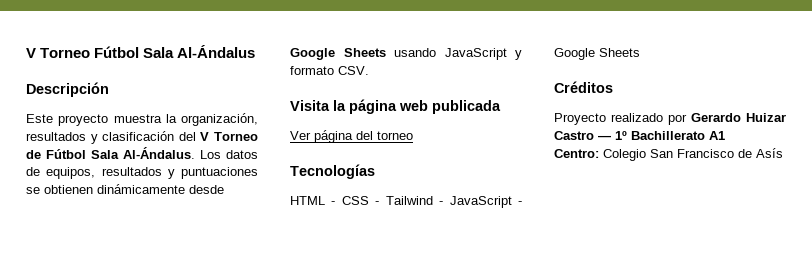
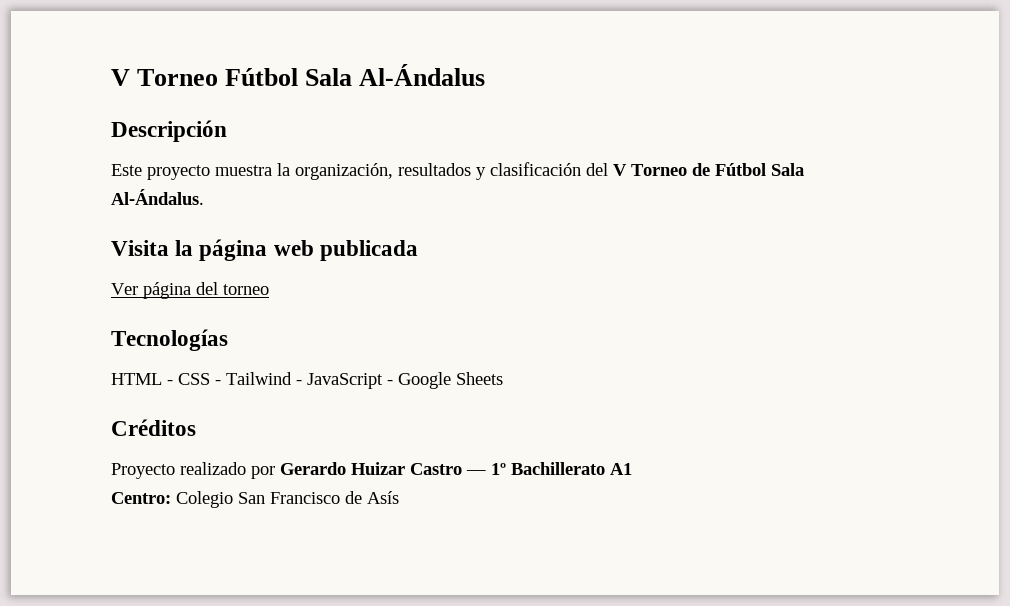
- Los datos de equipos, resultados y puntuaciones se obtienen dinámicamente desde Google Sheets usando JavaScript y formato CSV.

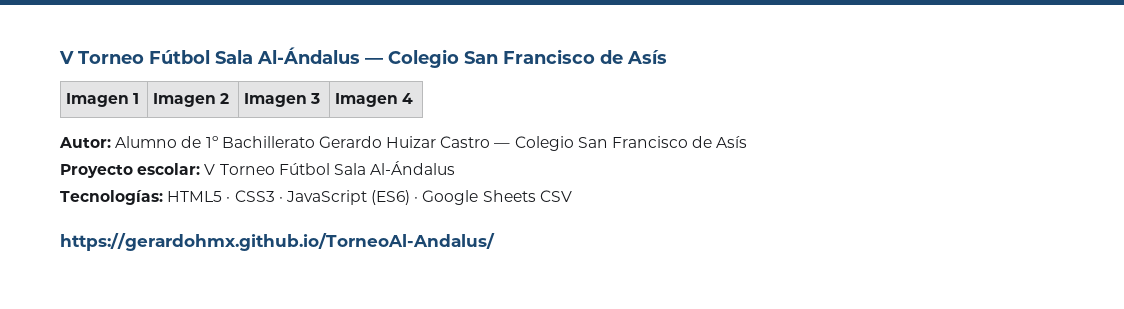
- V Torneo Fútbol Sala Al-Ándalus
- Descripción
- Este proyecto muestra la organización, resultados y clasificación del V Torneo de Fútbol Sala Al-Ándalus.
- Visita la página web publicada
- Ver página del torneo
- Tecnologías
- HTML - CSS - Tailwind - JavaScript - Google Sheets
- Créditos
- Proyecto realizado por Gerardo Huizar Castro — 1º Bachillerato A1
- Centro: Colegio San Francisco de Asís
+ V Torneo Fútbol Sala Al-Ándalus — Colegio San Francisco de Asís
+ Imagen 1 | Imagen 2 | Imagen 3 | Imagen 4
+ Autor: Alumno de 1º Bachillerato Gerardo Huizar Castro — Colegio San Francisco de Asís
+ Proyecto escolar: V Torneo Fútbol Sala Al-Ándalus
+ Tecnologías: HTML5 · CSS3 · JavaScript (ES6) · Google Sheets CSV
+ https://gerardohmx.github.io/TorneoAl-Andalus/

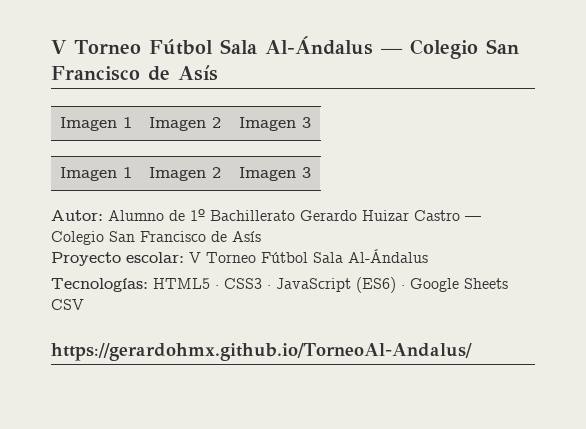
  V Torneo Fútbol Sala Al-Ándalus — Colegio San Francisco de Asís
- Imagen 1 | Imagen 2 | Imagen 3 | Imagen 4
+ Imagen 1 | Imagen 2 | Imagen 3
+ Imagen 1 | Imagen 2 | Imagen 3

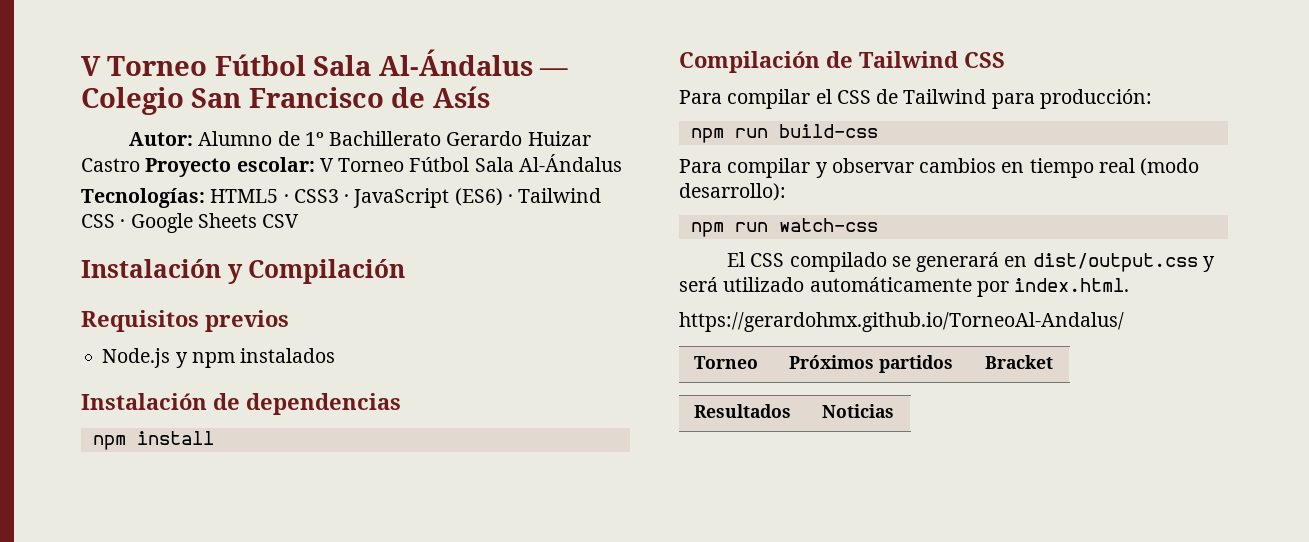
  V Torneo Fútbol Sala Al-Ándalus — Colegio San Francisco de Asís
- Imagen 1 | Imagen 2 | Imagen 3
- Imagen 1 | Imagen 2 | Imagen 3
- Autor: Alumno de 1º Bachillerato Gerardo Huizar Castro — Colegio San Francisco de Asís
- Proyecto escolar: V Torneo Fútbol Sala Al-Ándalus
+ Autor: Alumno de 1º Bachillerato Gerardo Huizar Castro Proyecto escolar: V Torneo Fútbol Sala Al-Ándalus
- Tecnologías: HTML5 · CSS3 · JavaScript (ES6) · Google Sheets CSV
+ Tecnologías: HTML5 · CSS3 · JavaScript (ES6) · Tailwind CSS · Google Sheets CSV
+ Instalación y Compilación
+ Requisitos previos
+ Node.js y npm instalados
+ Instalación de dependencias
+ npm install
+ Compilación de Tailwind CSS
+ Para compilar el CSS de Tailwind para producción:
+ npm run build-css
+ Para compilar y observar cambios en tiempo real (modo desarrollo):
+ npm run watch-css
+ El CSS compilado se generará en dist/output.css y será utilizado automáticamente por index.html.
  https://gerardohmx.github.io/TorneoAl-Andalus/
+ Torneo | Próximos partidos | Bracket
+ Resultados | Noticias

